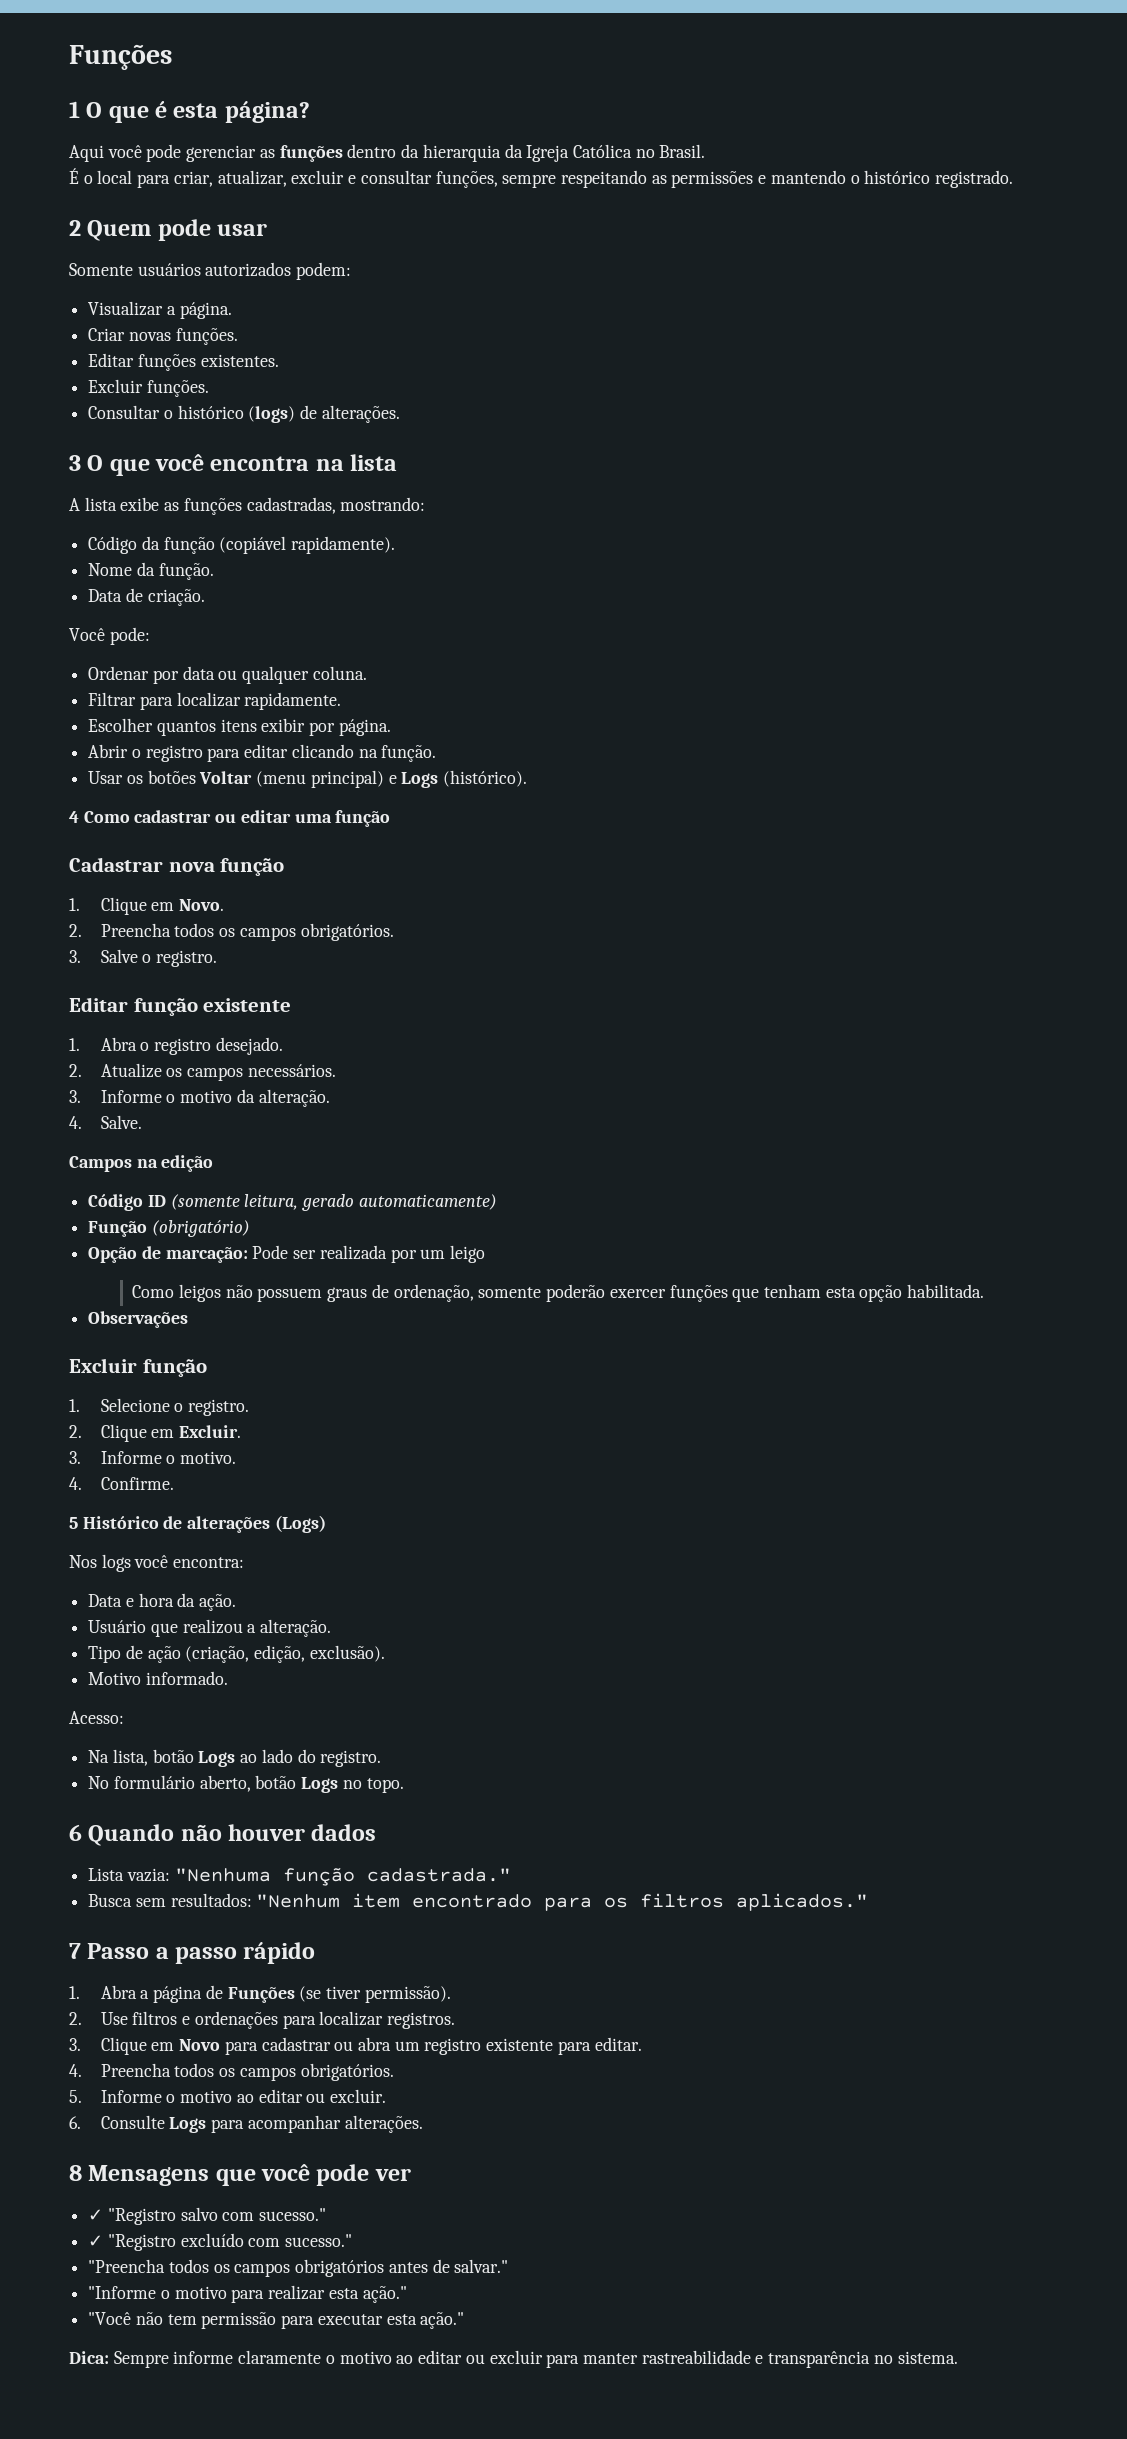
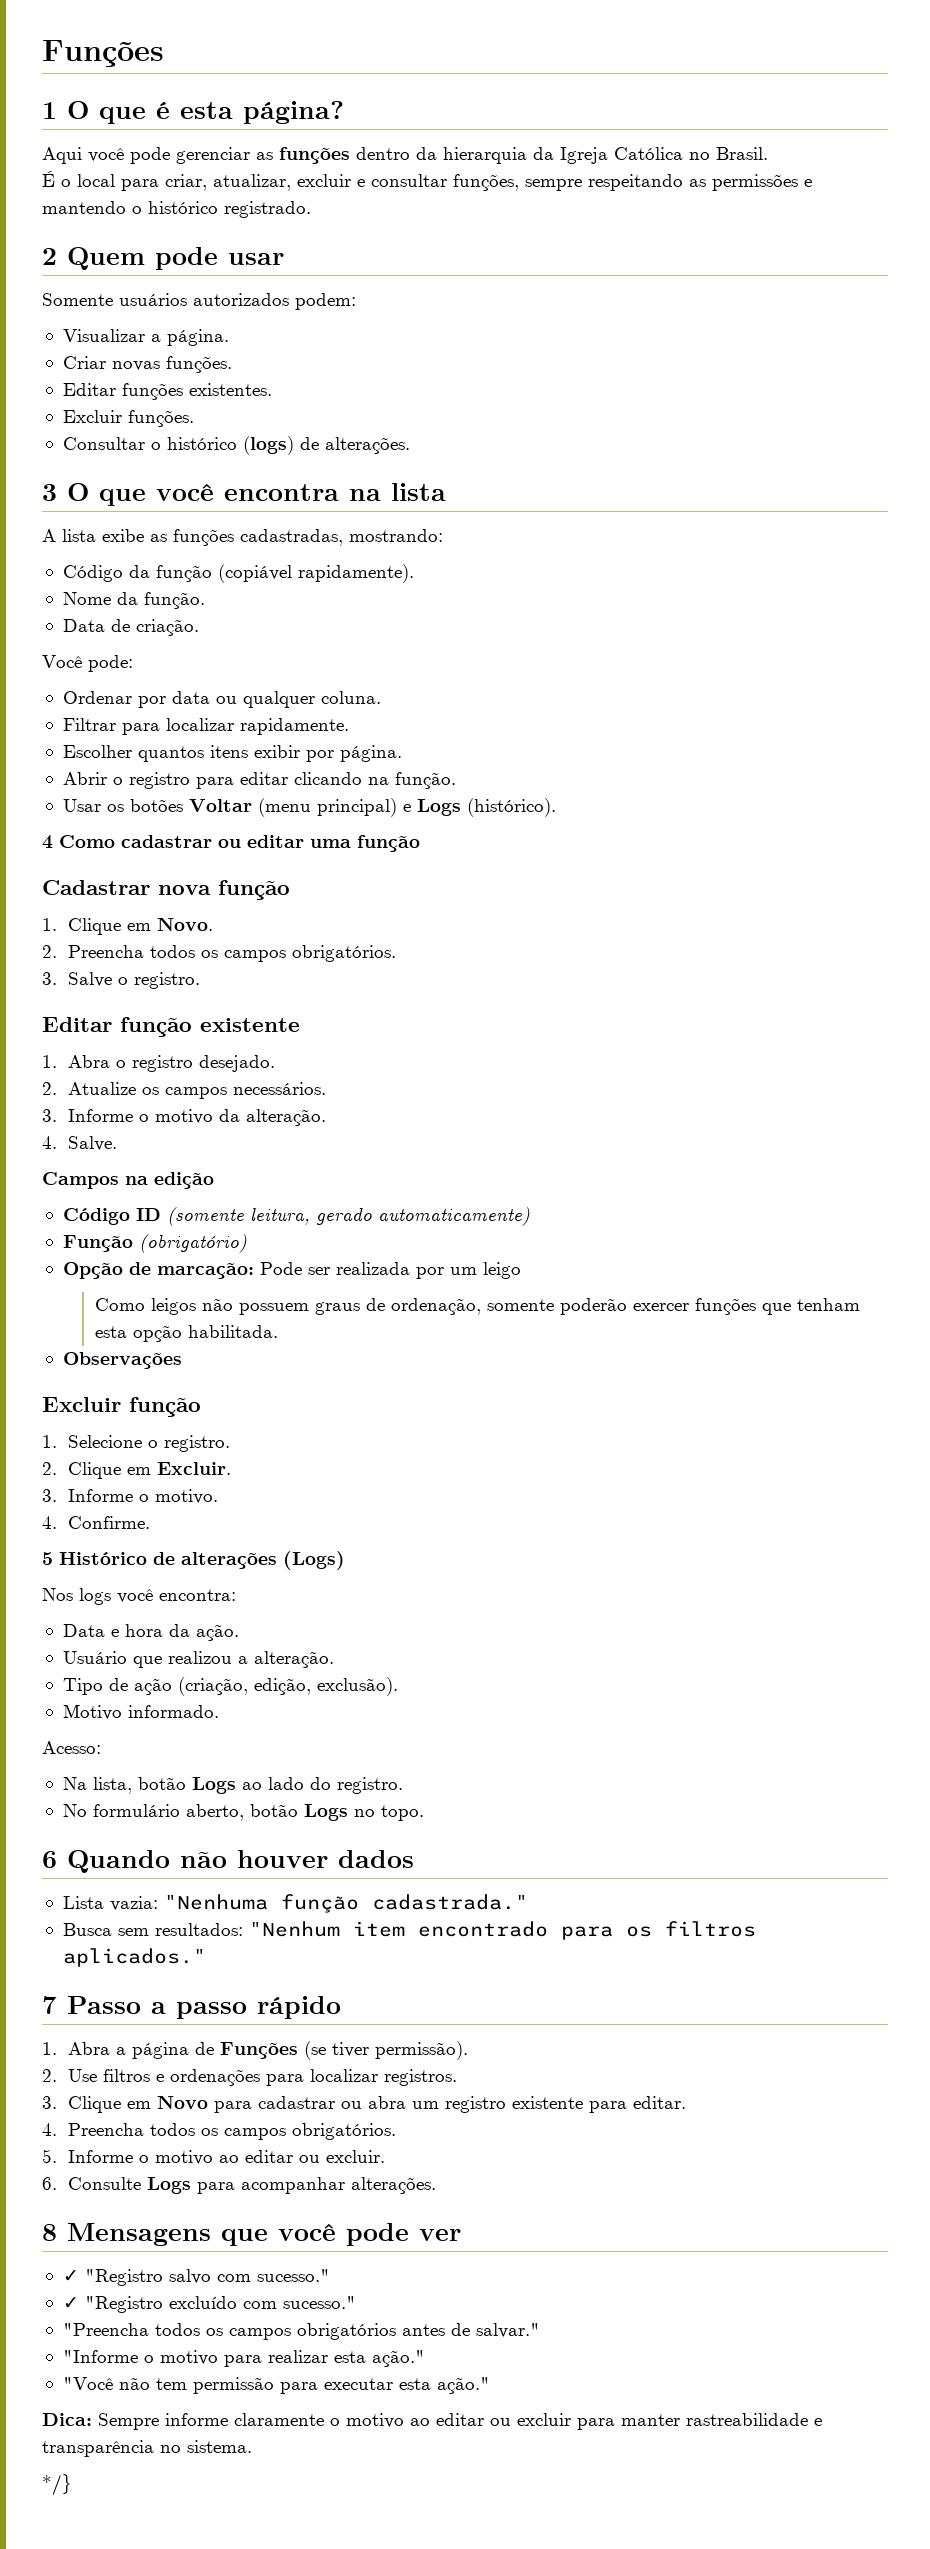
+ */}

